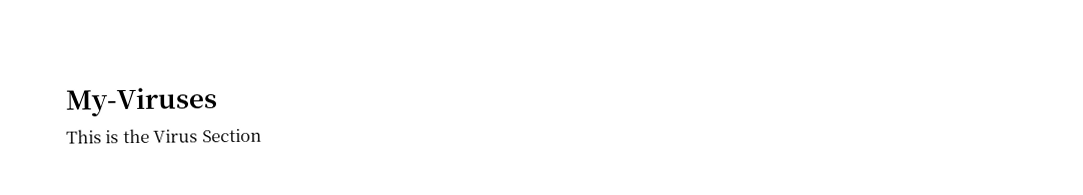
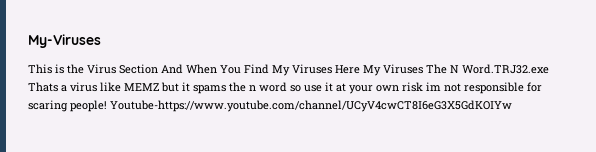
- This is the Virus Section
+ This is the Virus Section And When You Find My Viruses Here My Viruses The N Word.TRJ32.exe Thats a virus like MEMZ but it spams the n word so use it at your own risk im not responsible for scaring people! Youtube-https://www.youtube.com/channel/UCyV4cwCT8I6eG3X5GdKOIYw

